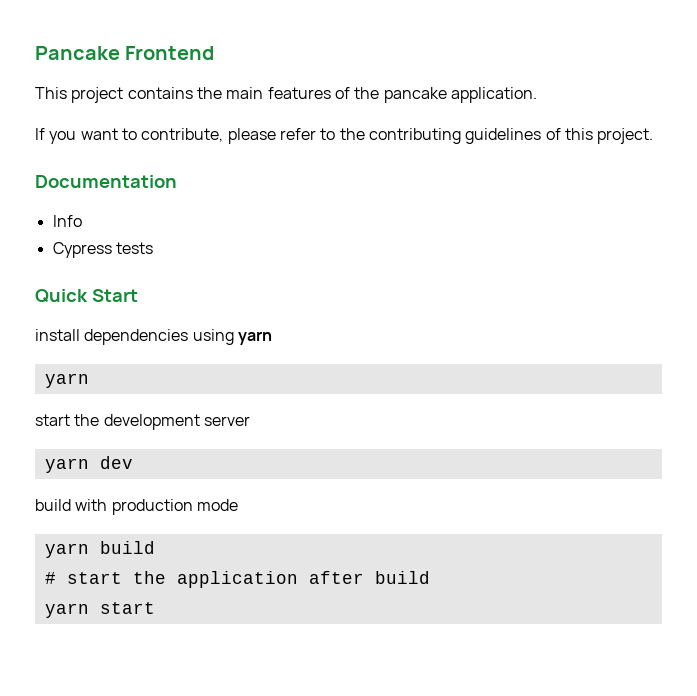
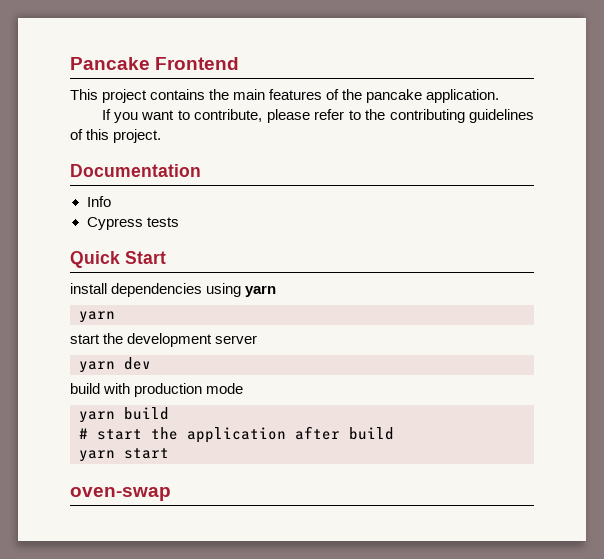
+ oven-swap

